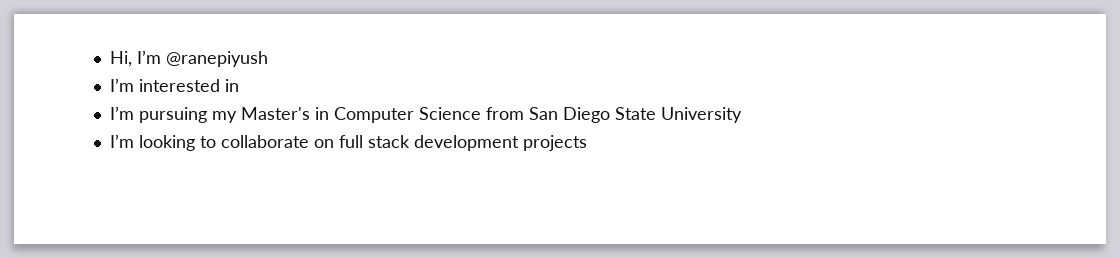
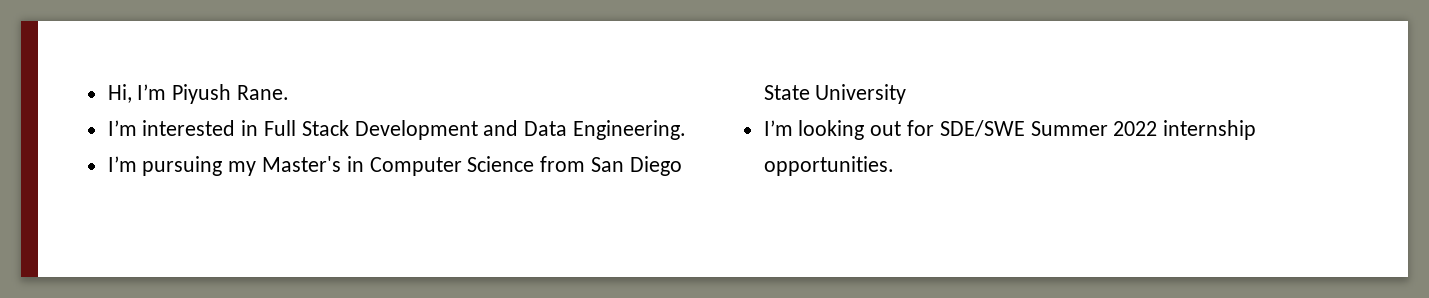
- Hi, I’m @ranepiyush
+ Hi, I’m Piyush Rane.
- I’m interested in
+ I’m interested in Full Stack Development and Data Engineering.
- I’m looking to collaborate on full stack development projects
+ I’m looking out for SDE/SWE Summer 2022 internship opportunities.

